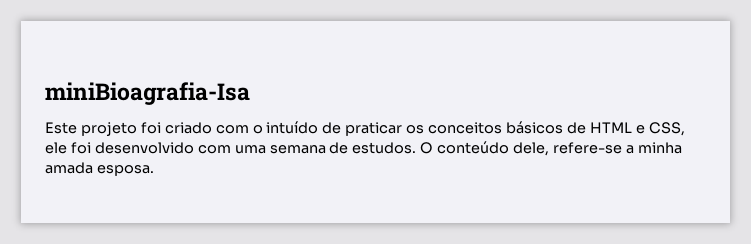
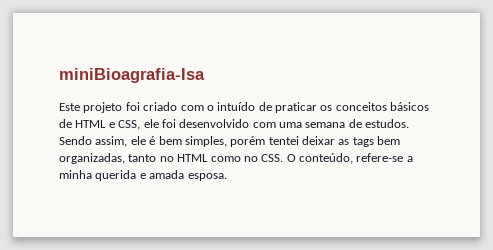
- O conteúdo dele, refere-se a minha amada esposa.
+ Sendo assim, ele é bem simples, porém tentei deixar as tags bem organizadas, tanto no HTML como no CSS. O conteúdo, refere-se a minha querida e amada esposa.

